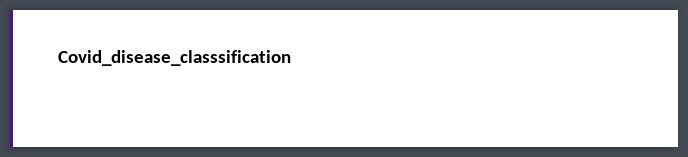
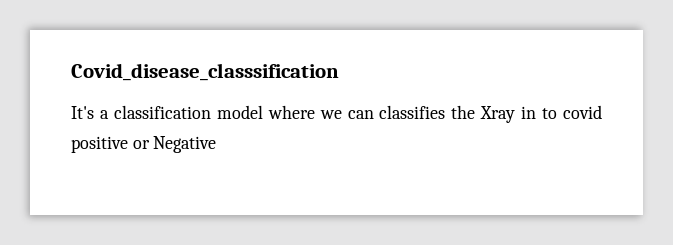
+ It's a classification model where we can classifies the Xray in to covid positive or Negative

